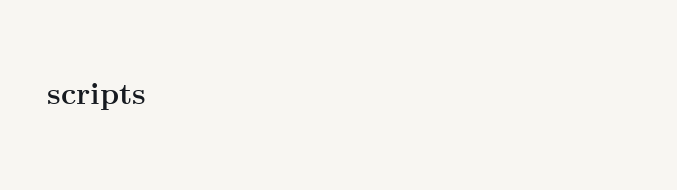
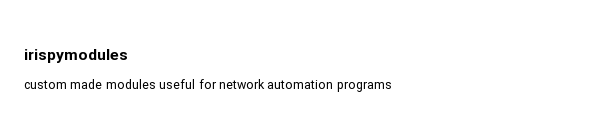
- scripts
+ irispymodules
+ custom made modules useful for network automation programs

